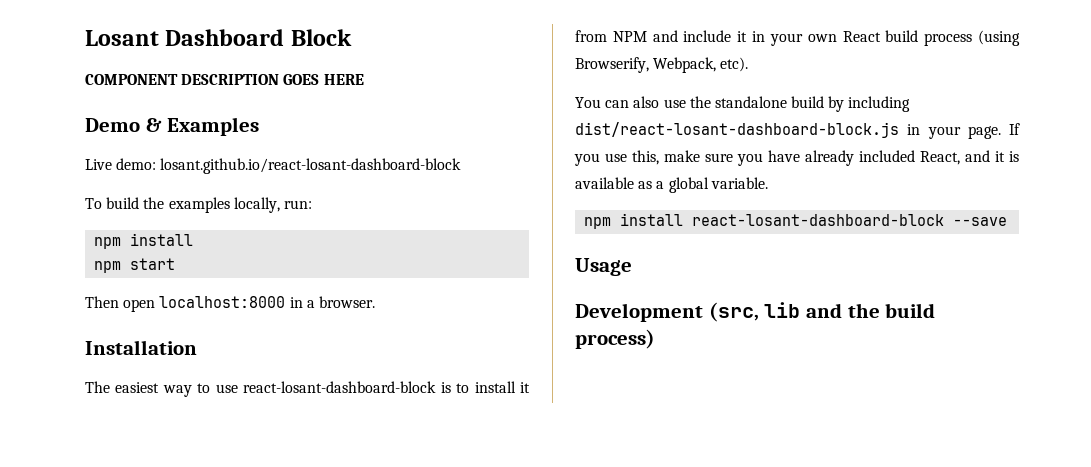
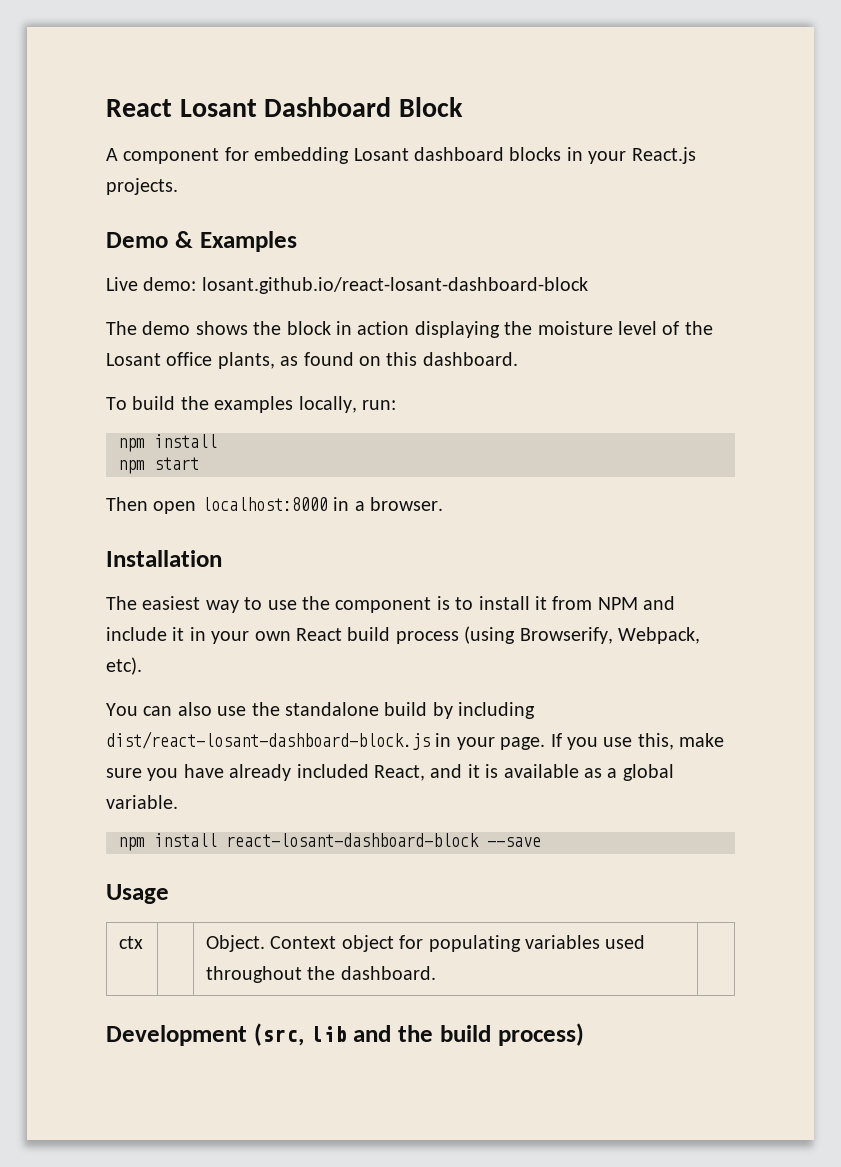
- Losant Dashboard Block
+ React Losant Dashboard Block
- COMPONENT DESCRIPTION GOES HERE
+ A component for embedding Losant dashboard blocks in your React.js projects.
+ The demo shows the block in action displaying the moisture level of the Losant office plants, as found on this dashboard.
- The easiest way to use react-losant-dashboard-block is to install it from NPM and include it in your own React build process (using Browserify, Webpack, etc).
+ The easiest way to use the component is to install it from NPM and include it in your own React build process (using Browserify, Webpack, etc).
+ ctx | | Object. Context object for populating variables used throughout the dashboard. |

